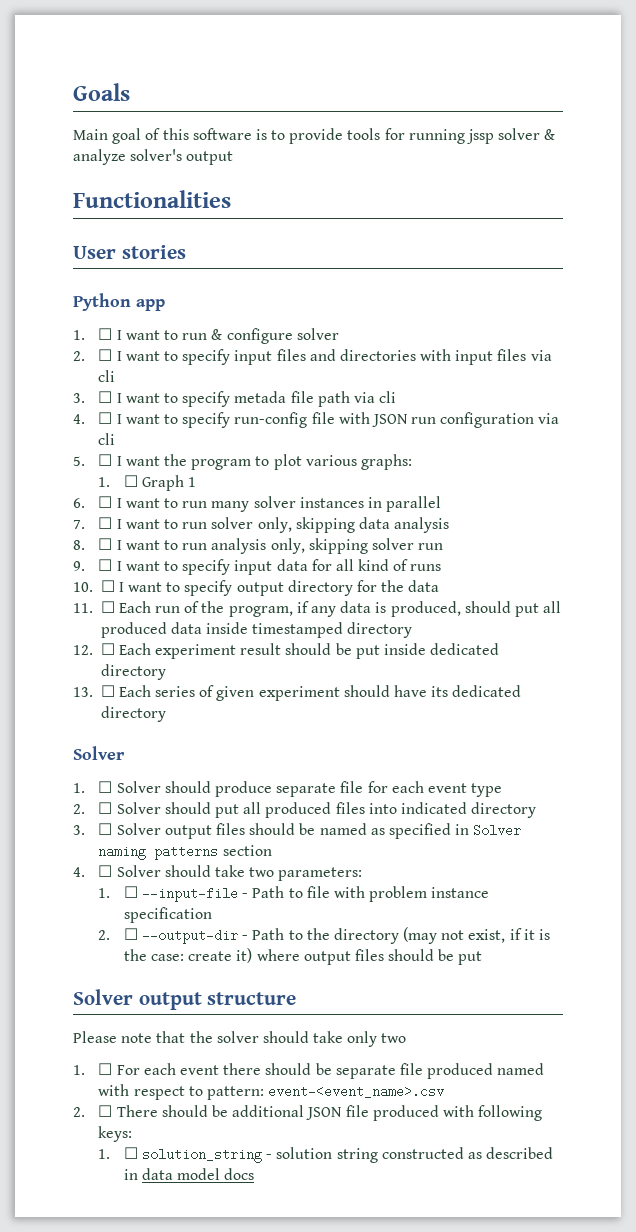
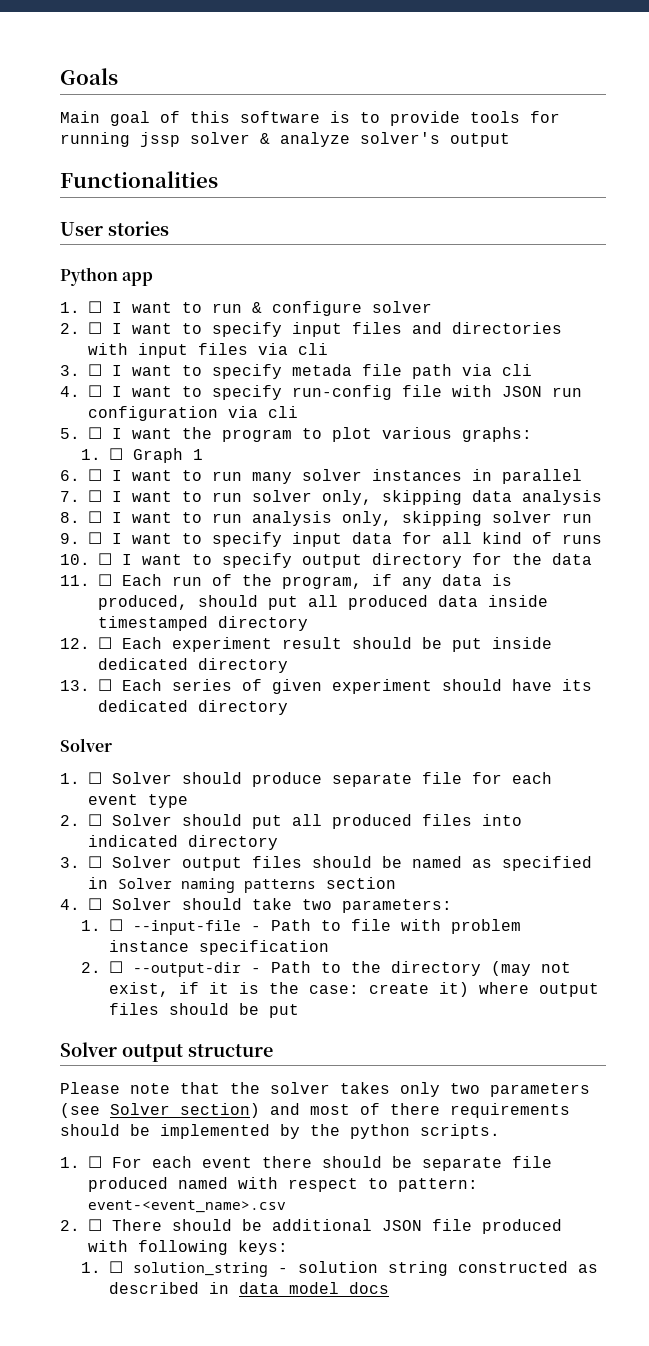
- Please note that the solver should take only two
+ Please note that the solver takes only two parameters (see Solver section) and most of there requirements should be implemented by the python scripts.

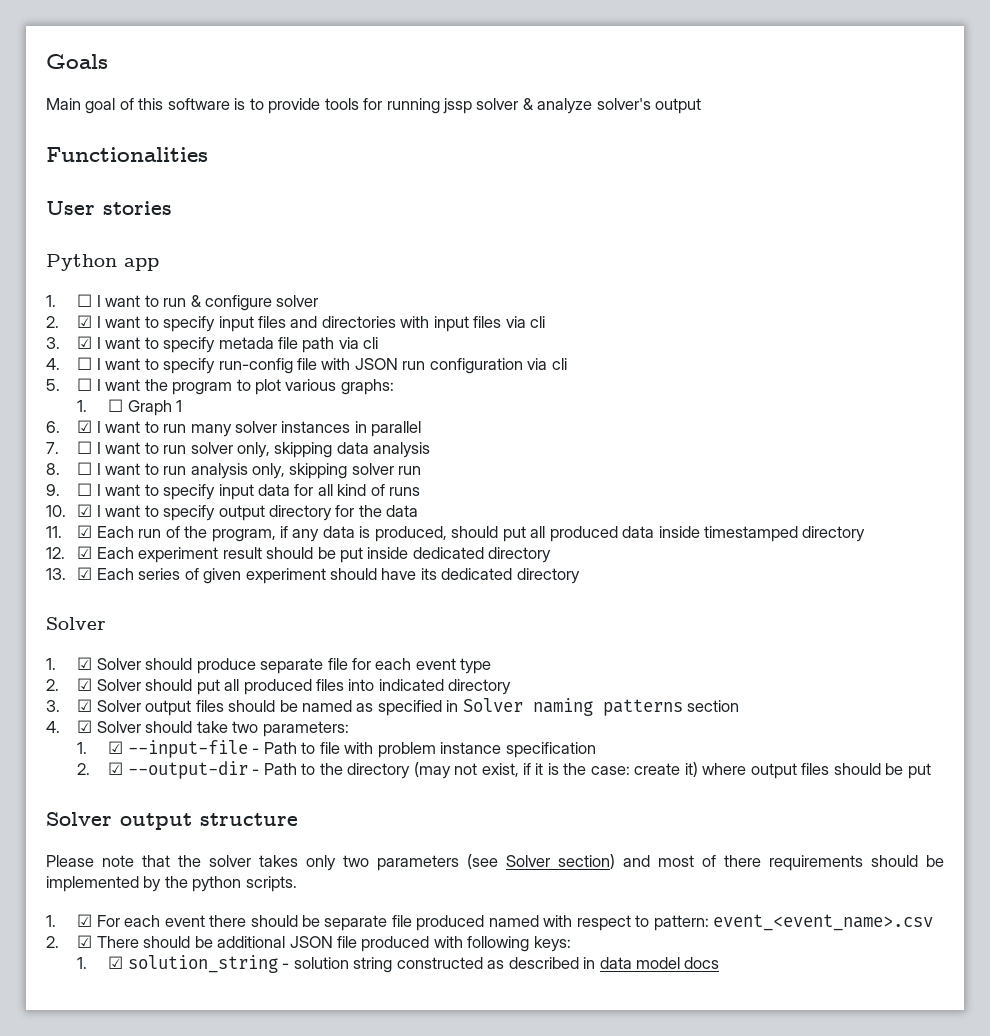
- 2. ☐ I want to specify input files and directories with input files via cli
+ 2. ☑ I want to specify input files and directories with input files via cli
- 3. ☐ I want to specify metada file path via cli
+ 3. ☑ I want to specify metada file path via cli
- 6. ☐ I want to run many solver instances in parallel
+ 6. ☑ I want to run many solver instances in parallel
- 10. ☐ I want to specify output directory for the data
+ 10. ☑ I want to specify output directory for the data
- 11. ☐ Each run of the program, if any data is produced, should put all produced data inside timestamped directory
+ 11. ☑ Each run of the program, if any data is produced, should put all produced data inside timestamped directory
- 12. ☐ Each experiment result should be put inside dedicated directory
+ 12. ☑ Each experiment result should be put inside dedicated directory
- 13. ☐ Each series of given experiment should have its dedicated directory
+ 13. ☑ Each series of given experiment should have its dedicated directory
- 1. ☐ Solver should produce separate file for each event type
+ 1. ☑ Solver should produce separate file for each event type
- 2. ☐ Solver should put all produced files into indicated directory
+ 2. ☑ Solver should put all produced files into indicated directory
- 3. ☐ Solver output files should be named as specified in Solver naming patterns section
+ 3. ☑ Solver output files should be named as specified in Solver naming patterns section
- 4. ☐ Solver should take two parameters:
+ 4. ☑ Solver should take two parameters:
- 1. ☐ --input-file - Path to file with problem instance specification
+ 1. ☑ --input-file - Path to file with problem instance specification
- 2. ☐ --output-dir - Path to the directory (may not exist, if it is the case: create it) where output files should be put
+ 2. ☑ --output-dir - Path to the directory (may not exist, if it is the case: create it) where output files should be put
- 1. ☐ For each event there should be separate file produced named with respect to pattern: event-<event_name>.csv
- 2. ☐ There should be additional JSON file produced with following keys:
+ 1. ☑ For each event there should be separate file produced named with respect to pattern: event_<event_name>.csv
+ 2. ☑ There should be additional JSON file produced with following keys:
- 1. ☐ solution_string - solution string constructed as described in data model docs
+ 1. ☑ solution_string - solution string constructed as described in data model docs

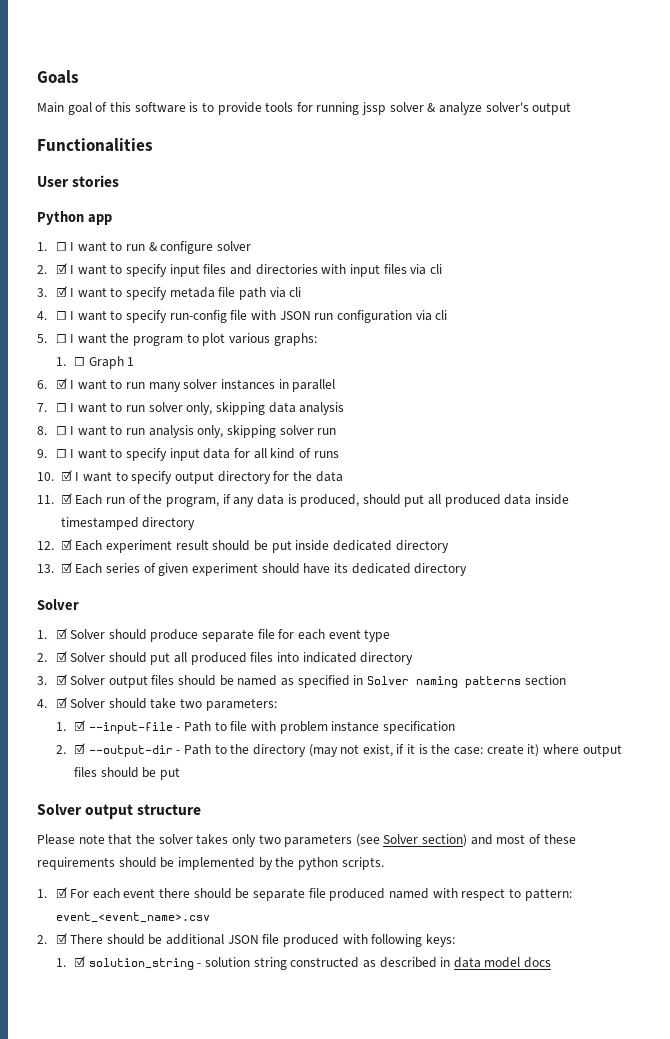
- Please note that the solver takes only two parameters (see Solver section) and most of there requirements should be implemented by the python scripts.
+ Please note that the solver takes only two parameters (see Solver section) and most of these requirements should be implemented by the python scripts.

